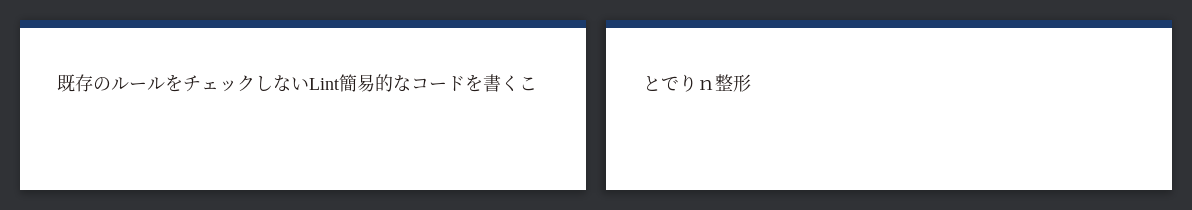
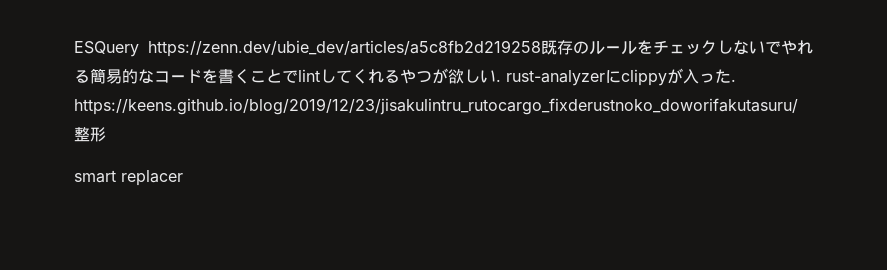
- 既存のルールをチェックしないLint簡易的なコードを書くことでりｎ整形
+ ESQuery https://zenn.dev/ubie_dev/articles/a5c8fb2d219258既存のルールをチェックしないでやれる簡易的なコードを書くことでlintしてくれるやつが欲しい. rust-analyzerにclippyが入った. https://keens.github.io/blog/2019/12/23/jisakulintru_rutocargo_fixderustnoko_doworifakutasuru/整形
+ smart replacer

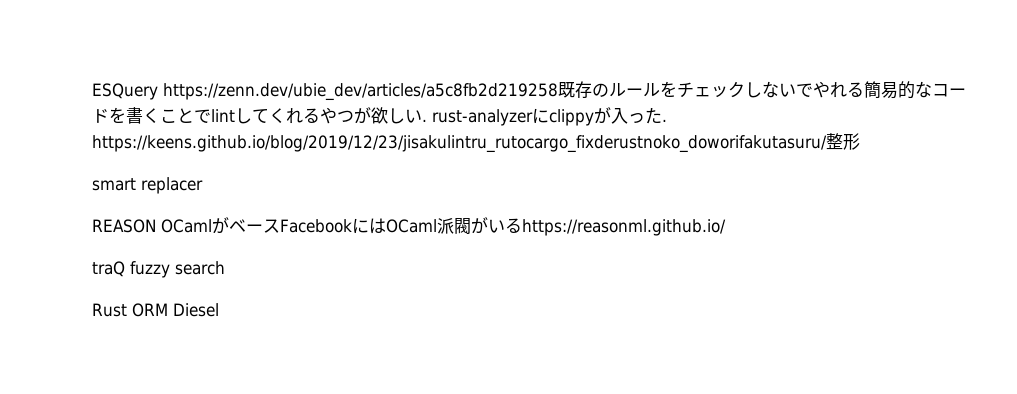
+ REASON OCamlがベースFacebookにはOCaml派閥がいるhttps://reasonml.github.io/
+ traQ fuzzy search
+ Rust ORM Diesel

